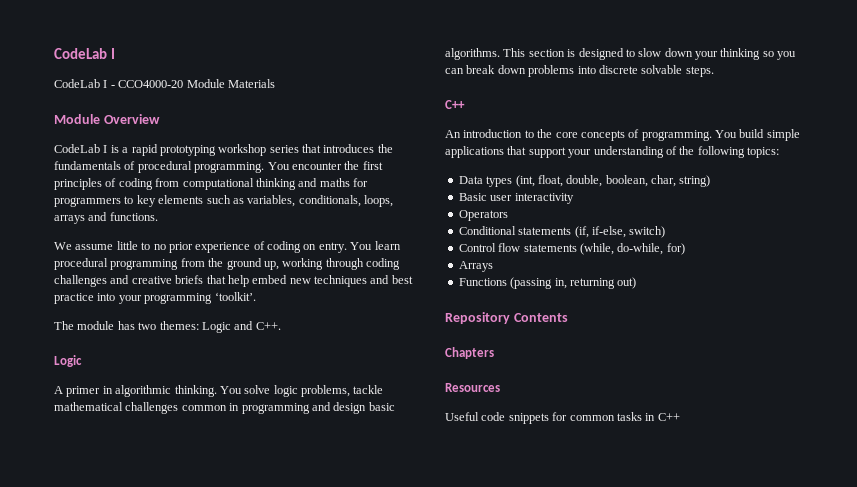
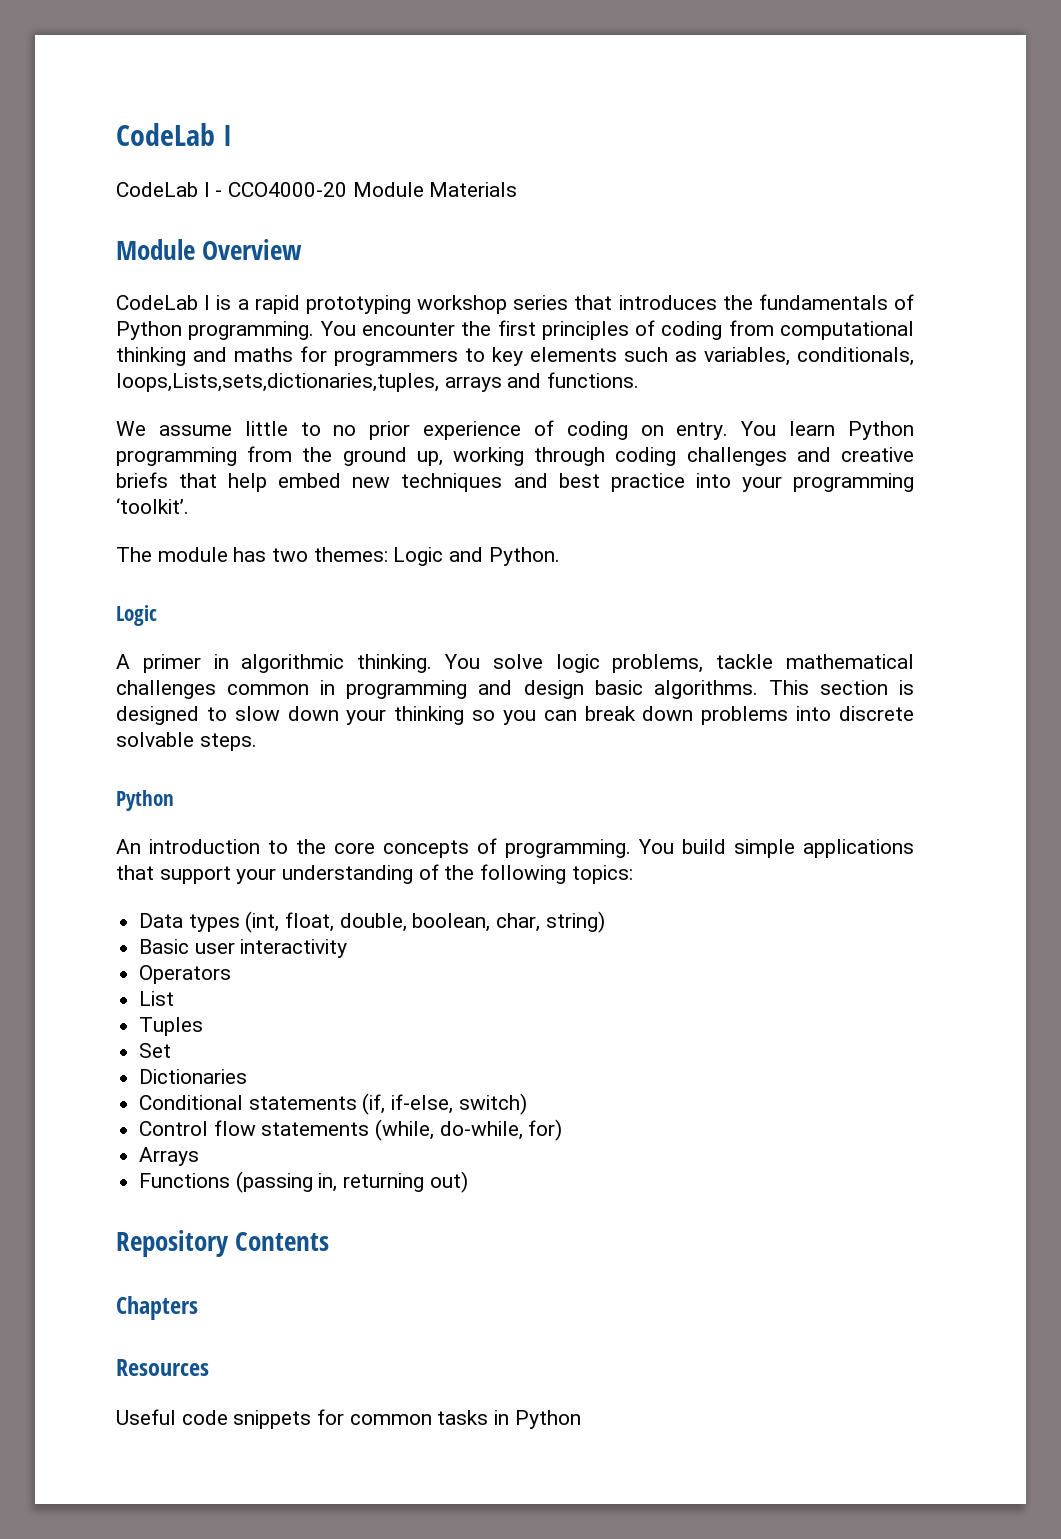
- CodeLab I is a rapid prototyping workshop series that introduces the fundamentals of procedural programming.
+ CodeLab I is a rapid prototyping workshop series that introduces the fundamentals of Python programming.
- You encounter the first principles of coding from computational thinking and maths for programmers to key elements such as variables, conditionals, loops, arrays and functions.
+ You encounter the first principles of coding from computational thinking and maths for programmers to key elements such as variables, conditionals, loops,Lists,sets,dictionaries,tuples, arrays and functions.
- You learn procedural programming from the ground up, working through coding challenges and creative briefs that help embed new techniques and best practice into your programming ‘toolkit’.
+ You learn Python programming from the ground up, working through coding challenges and creative briefs that help embed new techniques and best practice into your programming ‘toolkit’.
- The module has two themes: Logic and C++.
+ The module has two themes: Logic and Python.
  This section is designed to slow down your thinking so you can break down problems into discrete solvable steps.
- C++
+ Python
+ List
+ Tuples
+ Set
+ Dictionaries
- Useful code snippets for common tasks in C++
+ Useful code snippets for common tasks in Python

